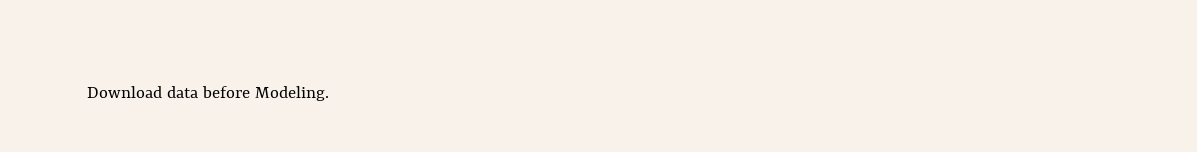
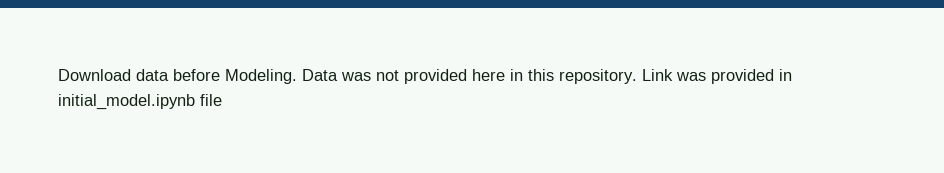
+ Data was not provided here in this repository. Link was provided in initial_model.ipynb file

